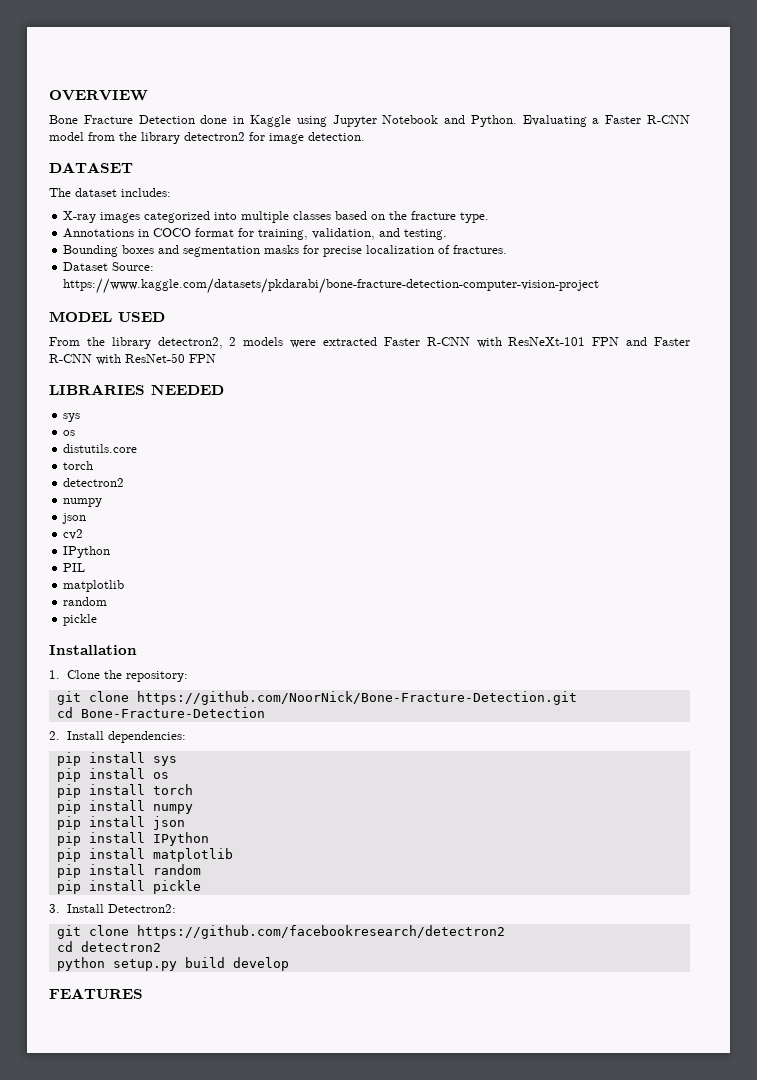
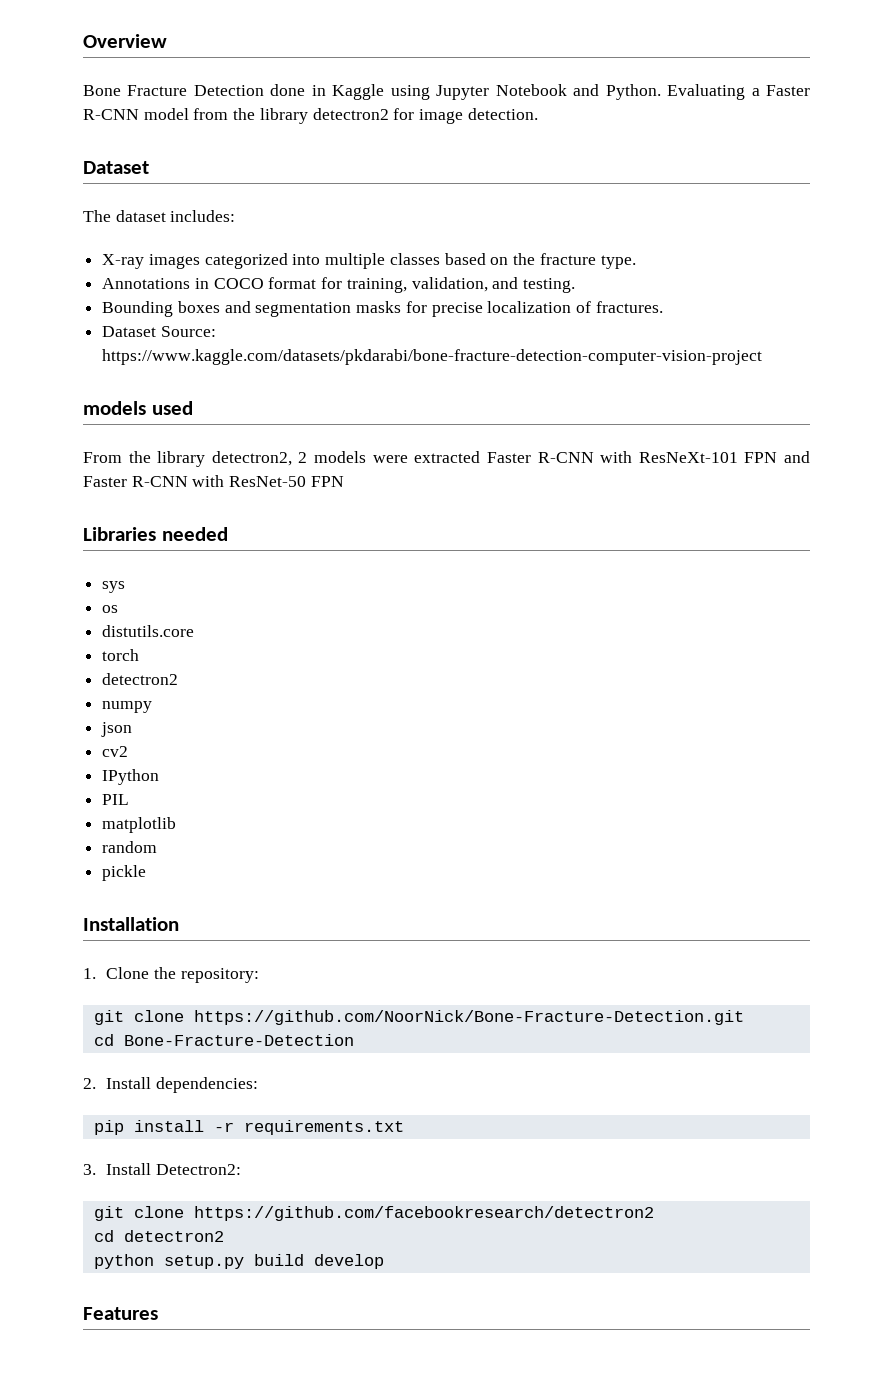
- OVERVIEW
+ Overview
  Evaluating a Faster R-CNN model from the library detectron2 for image detection.
- DATASET
+ Dataset
- MODEL USED
+ models used
- LIBRARIES NEEDED
+ Libraries needed
- pip install sys
- pip install os
- pip install torch
- pip install numpy
- pip install json
- pip install IPython
- pip install matplotlib
- pip install random
- pip install pickle
+ pip install -r requirements.txt
- FEATURES
+ Features

